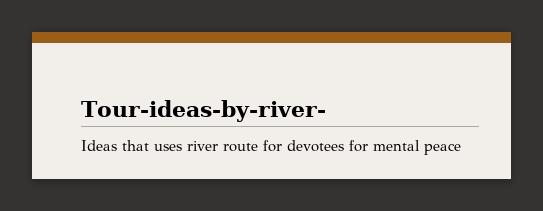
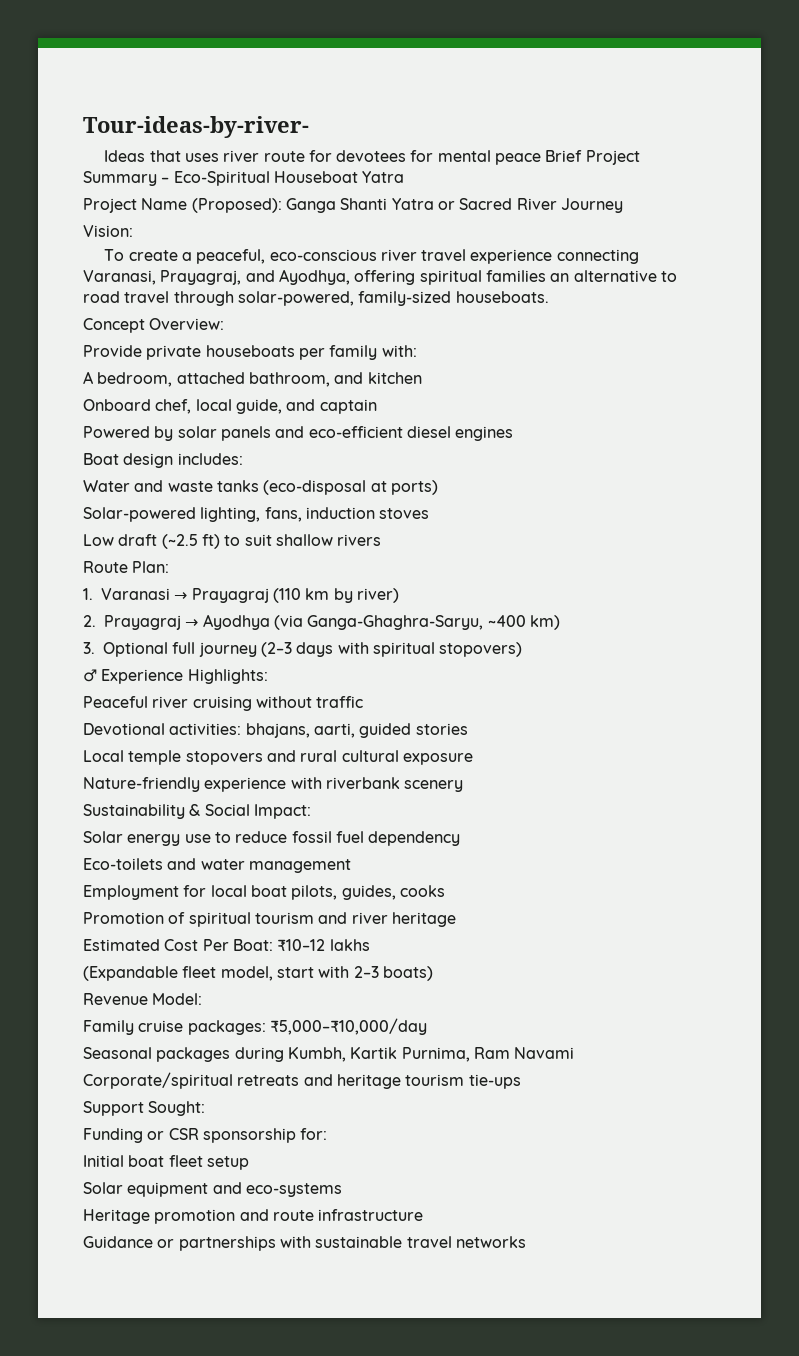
- Ideas that uses river route for devotees for mental peace
+ Ideas that uses river route for devotees for mental peace Brief Project Summary – Eco-Spiritual Houseboat Yatra
+ Project Name (Proposed): Ganga Shanti Yatra or Sacred River Journey
+ Vision:
+ To create a peaceful, eco-conscious river travel experience connecting Varanasi, Prayagraj, and Ayodhya, offering spiritual families an alternative to road travel through solar-powered, family-sized houseboats.
+ Concept Overview:
+ Provide private houseboats per family with:
+ A bedroom, attached bathroom, and kitchen
+ Onboard chef, local guide, and captain
+ Powered by solar panels and eco-efficient diesel engines
+ Boat design includes:
+ Water and waste tanks (eco-disposal at ports)
+ Solar-powered lighting, fans, induction stoves
+ Low draft (~2.5 ft) to suit shallow rivers
+ Route Plan:
+ 1. Varanasi → Prayagraj (110 km by river)
+ 2. Prayagraj → Ayodhya (via Ganga-Ghaghra-Saryu, ~400 km)
+ 3. Optional full journey (2–3 days with spiritual stopovers)
+ ♂ Experience Highlights:
+ Peaceful river cruising without traffic
+ Devotional activities: bhajans, aarti, guided stories
+ Local temple stopovers and rural cultural exposure
+ Nature-friendly experience with riverbank scenery
+ Sustainability & Social Impact:
+ Solar energy use to reduce fossil fuel dependency
+ Eco-toilets and water management
+ Employment for local boat pilots, guides, cooks
+ Promotion of spiritual tourism and river heritage
+ Estimated Cost Per Boat: ₹10–12 lakhs
+ (Expandable fleet model, start with 2–3 boats)
+ Revenue Model:
+ Family cruise packages: ₹5,000–₹10,000/day
+ Seasonal packages during Kumbh, Kartik Purnima, Ram Navami
+ Corporate/spiritual retreats and heritage tourism tie-ups
+ Support Sought:
+ Funding or CSR sponsorship for:
+ Initial boat fleet setup
+ Solar equipment and eco-systems
+ Heritage promotion and route infrastructure
+ Guidance or partnerships with sustainable travel networks

